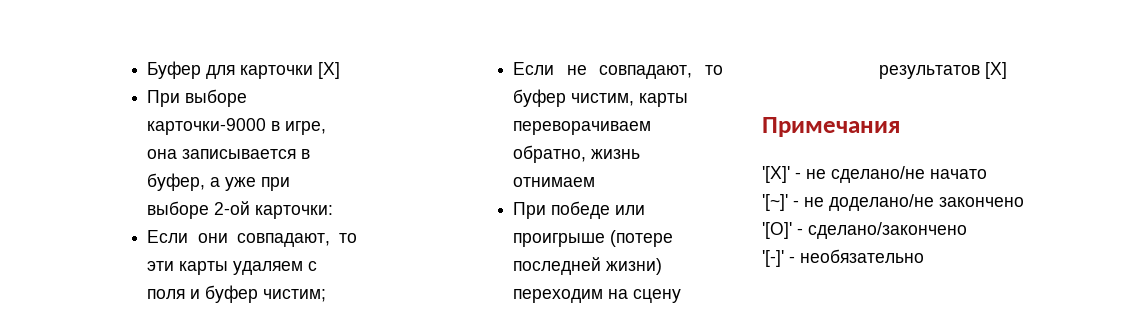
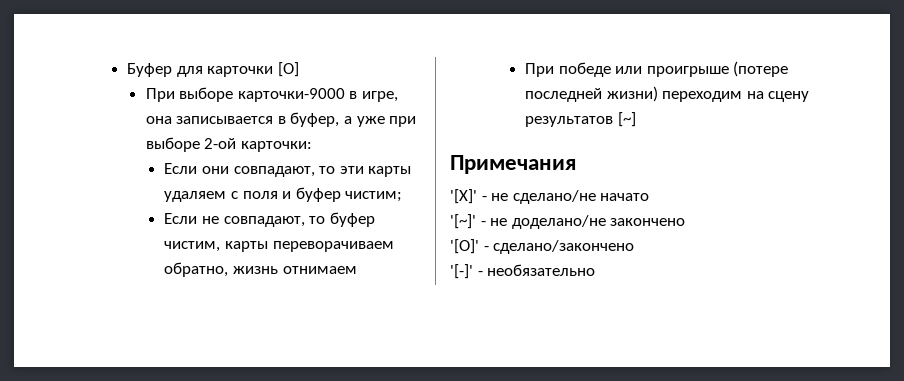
- Буфер для карточки [X]
+ Буфер для карточки [O]
- При победе или проигрыше (потере последней жизни) переходим на сцену результатов [X]
+ При победе или проигрыше (потере последней жизни) переходим на сцену результатов [~]

